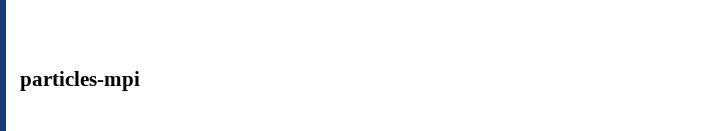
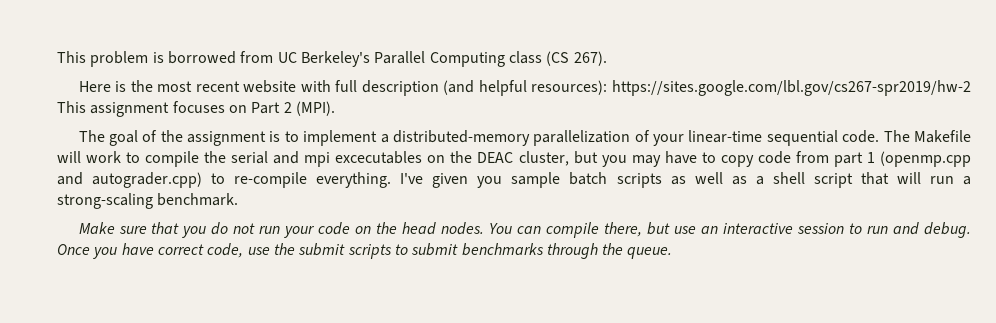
- particles-mpi
+ This problem is borrowed from UC Berkeley's Parallel Computing class (CS 267).
+ Here is the most recent website with full description (and helpful resources): https://sites.google.com/lbl.gov/cs267-spr2019/hw-2 This assignment focuses on Part 2 (MPI).
+ The goal of the assignment is to implement a distributed-memory parallelization of your linear-time sequential code. The Makefile will work to compile the serial and mpi excecutables on the DEAC cluster, but you may have to copy code from part 1 (openmp.cpp and autograder.cpp) to re-compile everything. I've given you sample batch scripts as well as a shell script that will run a strong-scaling benchmark.
+ Make sure that you do not run your code on the head nodes. You can compile there, but use an interactive session to run and debug. Once you have correct code, use the submit scripts to submit benchmarks through the queue.

